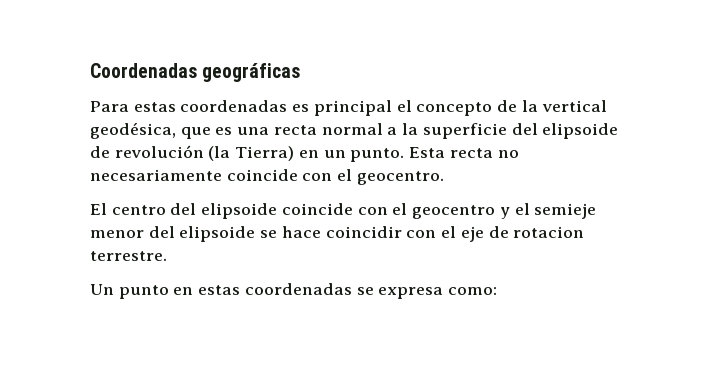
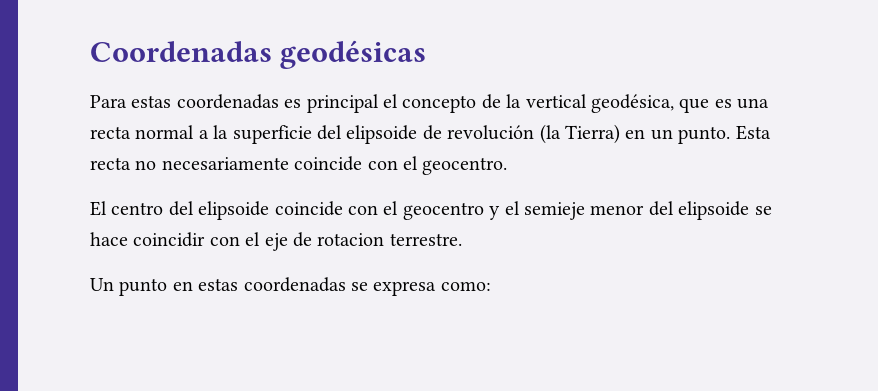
- Coordenadas geográficas
+ Coordenadas geodésicas

